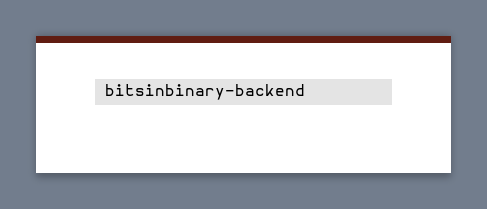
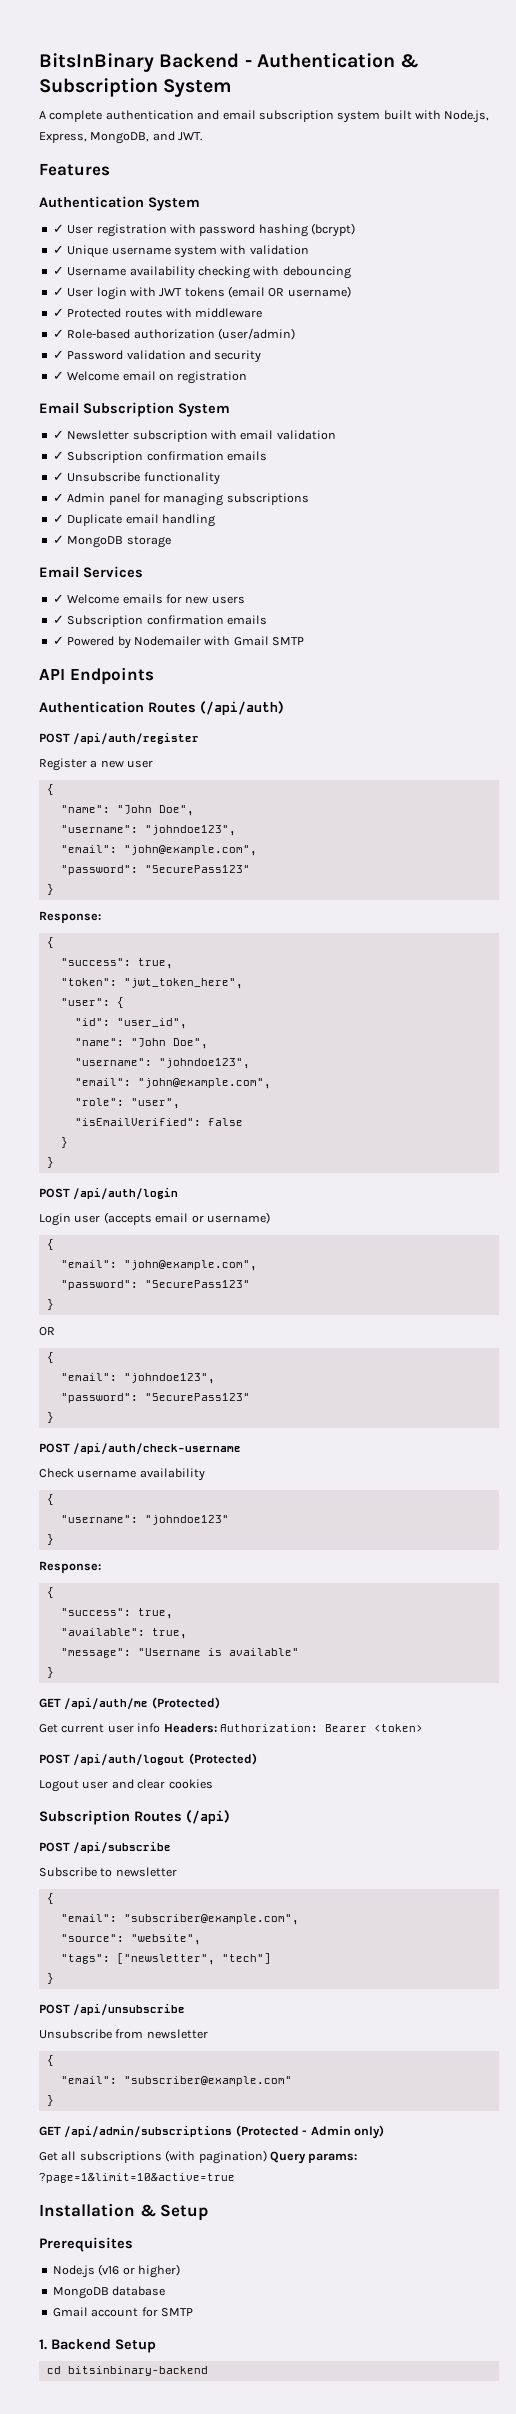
- bitsinbinary-backend
+ BitsInBinary Backend - Authentication & Subscription System
+ A complete authentication and email subscription system built with Node.js, Express, MongoDB, and JWT.
+ Features
+ Authentication System
+ ✓ User registration with password hashing (bcrypt)
+ ✓ Unique username system with validation
+ ✓ Username availability checking with debouncing
+ ✓ User login with JWT tokens (email OR username)
+ ✓ Protected routes with middleware
+ ✓ Role-based authorization (user/admin)
+ ✓ Password validation and security
+ ✓ Welcome email on registration
+ Email Subscription System
+ ✓ Newsletter subscription with email validation
+ ✓ Subscription confirmation emails
+ ✓ Unsubscribe functionality
+ ✓ Admin panel for managing subscriptions
+ ✓ Duplicate email handling
+ ✓ MongoDB storage
+ Email Services
+ ✓ Welcome emails for new users
+ ✓ Subscription confirmation emails
+ ✓ Powered by Nodemailer with Gmail SMTP
+ API Endpoints
+ Authentication Routes (/api/auth)
+ POST /api/auth/register
+ Register a new user
+ {
+ "name": "John Doe",
+ "username": "johndoe123",
+ "email": "john@example.com",
+ "password": "SecurePass123"
+ }
+ Response:
+ {
+ "success": true,
+ "token": "jwt_token_here",
+ "user": {
+ "id": "user_id",
+ "name": "John Doe",
+ "username": "johndoe123",
+ "email": "john@example.com",
+ "role": "user",
+ "isEmailVerified": false
+ }
+ }
+ POST /api/auth/login
+ Login user (accepts email or username)
+ {
+ "email": "john@example.com",
+ "password": "SecurePass123"
+ }
+ OR
+ {
+ "email": "johndoe123",
+ "password": "SecurePass123"
+ }
+ POST /api/auth/check-username
+ Check username availability
+ {
+ "username": "johndoe123"
+ }
+ Response:
+ {
+ "success": true,
+ "available": true,
+ "message": "Username is available"
+ }
+ GET /api/auth/me (Protected)
+ Get current user info Headers: Authorization: Bearer <token>
+ POST /api/auth/logout (Protected)
+ Logout user and clear cookies
+ Subscription Routes (/api)
+ POST /api/subscribe
+ Subscribe to newsletter
+ {
+ "email": "subscriber@example.com",
+ "source": "website",
+ "tags": ["newsletter", "tech"]
+ }
+ POST /api/unsubscribe
+ Unsubscribe from newsletter
+ {
+ "email": "subscriber@example.com"
+ }
+ GET /api/admin/subscriptions (Protected - Admin only)
+ Get all subscriptions (with pagination) Query params: ?page=1&limit=10&active=true
+ Installation & Setup
+ Prerequisites
+ Node.js (v16 or higher)
+ MongoDB database
+ Gmail account for SMTP
+ 1. Backend Setup
+ cd bitsinbinary-backend

